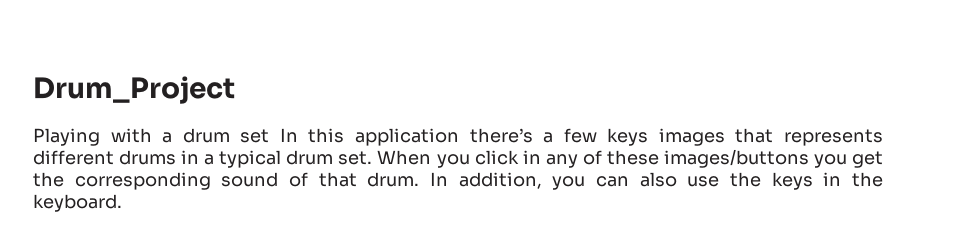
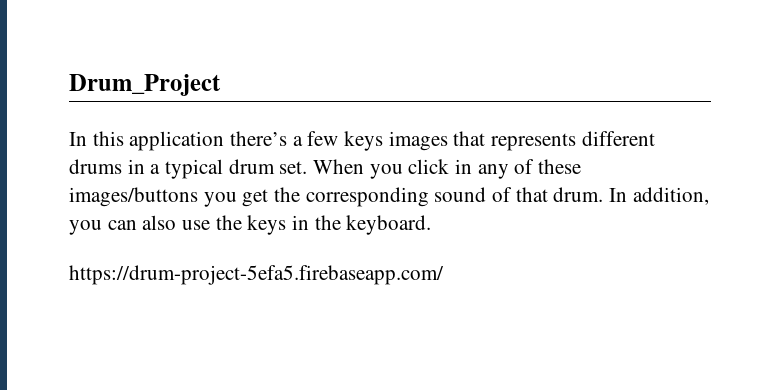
- Playing with a drum set In this application there’s a few keys images that represents different drums in a typical drum set.
+ In this application there’s a few keys images that represents different drums in a typical drum set.
+ https://drum-project-5efa5.firebaseapp.com/

